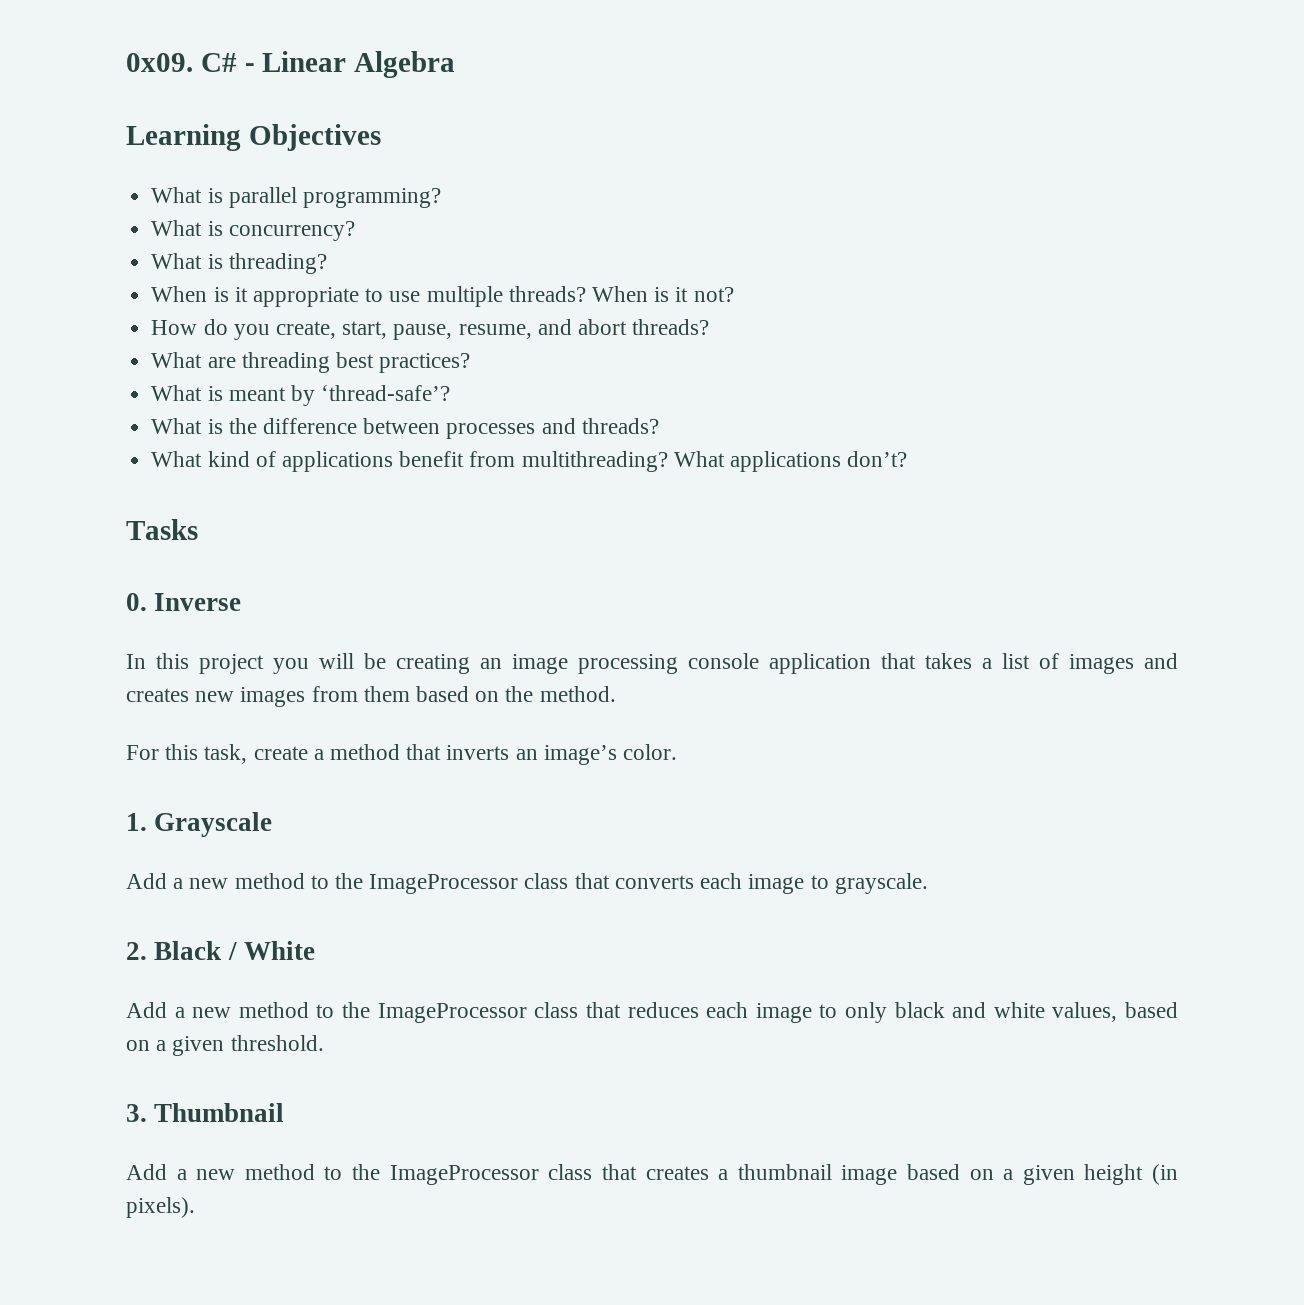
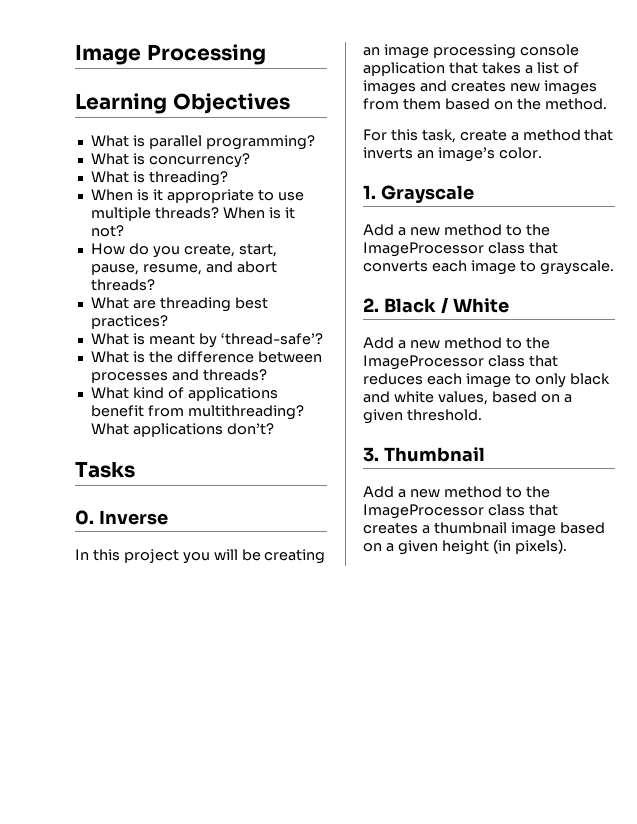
- 0x09. C# - Linear Algebra
+ Image Processing

